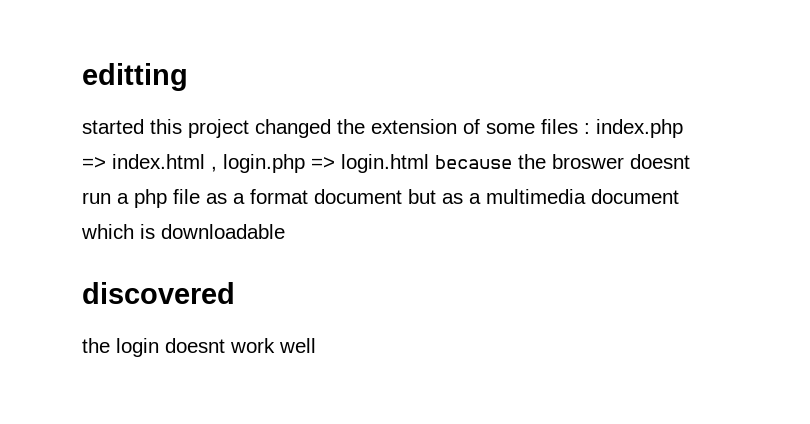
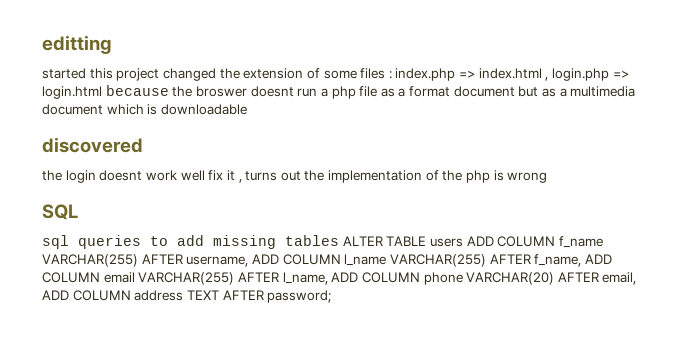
- the login doesnt work well
+ the login doesnt work well fix it , turns out the implementation of the php is wrong
+ SQL
+ sql queries to add missing tables ALTER TABLE users ADD COLUMN f_name VARCHAR(255) AFTER username, ADD COLUMN l_name VARCHAR(255) AFTER f_name, ADD COLUMN email VARCHAR(255) AFTER l_name, ADD COLUMN phone VARCHAR(20) AFTER email, ADD COLUMN address TEXT AFTER password;

